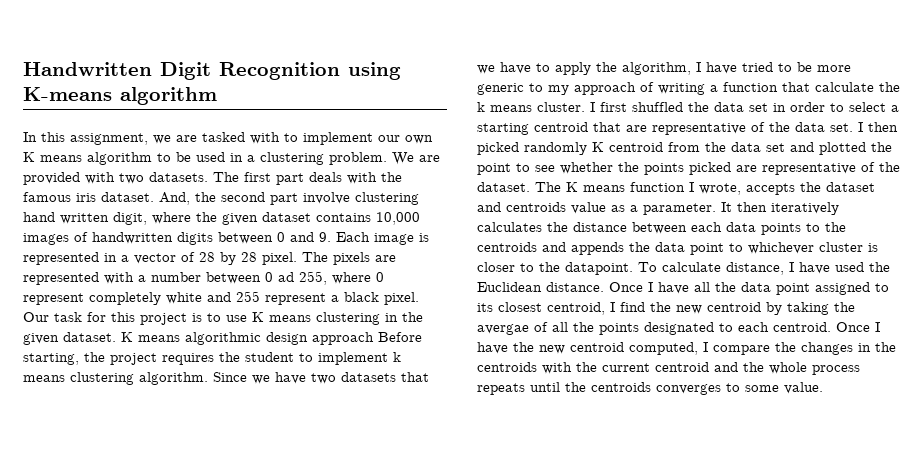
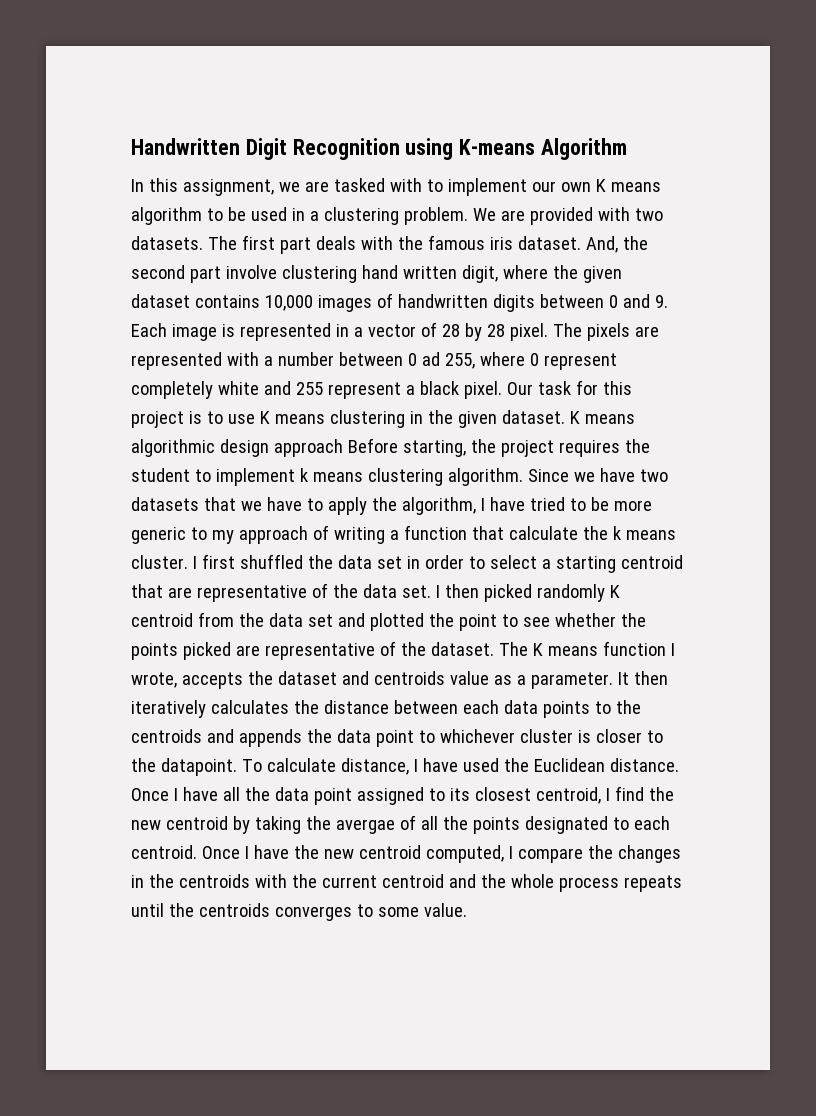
- Handwritten Digit Recognition using K-means algorithm
+ Handwritten Digit Recognition using K-means Algorithm

